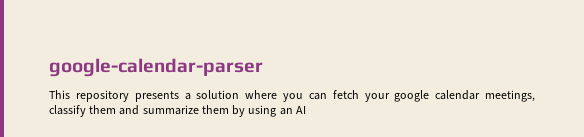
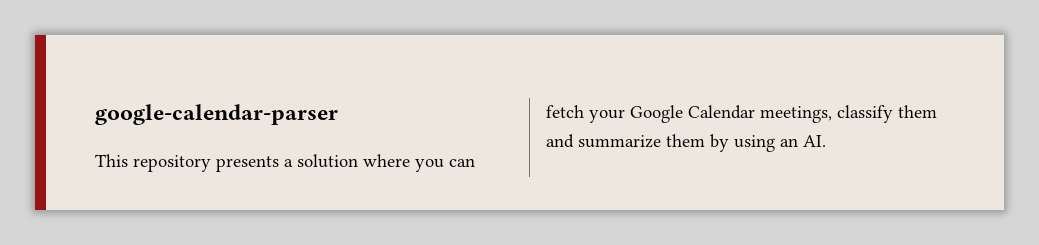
- This repository presents a solution where you can fetch your google calendar meetings, classify them and summarize them by using an AI
+ This repository presents a solution where you can fetch your Google Calendar meetings, classify them and summarize them by using an AI.

